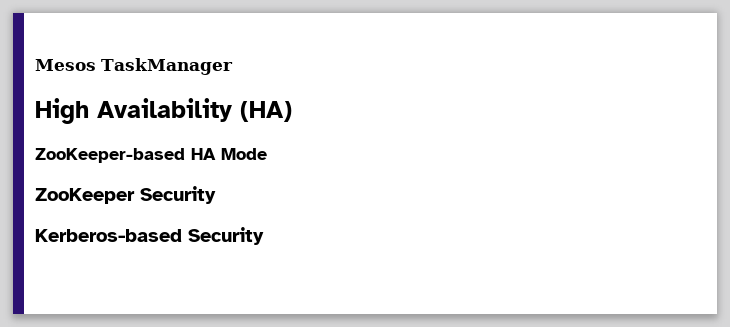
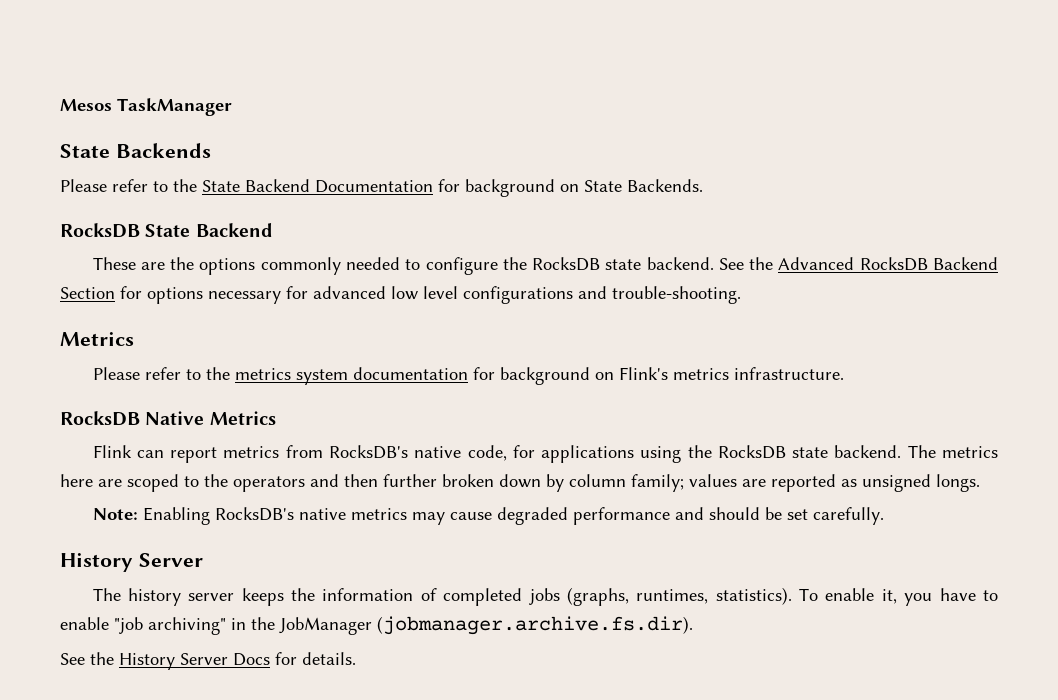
- High Availability (HA)
- ZooKeeper-based HA Mode
- ZooKeeper Security
- Kerberos-based Security
+ State Backends
+ Please refer to the State Backend Documentation for background on State Backends.
+ RocksDB State Backend
+ These are the options commonly needed to configure the RocksDB state backend. See the Advanced RocksDB Backend Section for options necessary for advanced low level configurations and trouble-shooting.
+ Metrics
+ Please refer to the metrics system documentation for background on Flink's metrics infrastructure.
+ RocksDB Native Metrics
+ Flink can report metrics from RocksDB's native code, for applications using the RocksDB state backend. The metrics here are scoped to the operators and then further broken down by column family; values are reported as unsigned longs.
+ Note: Enabling RocksDB's native metrics may cause degraded performance and should be set carefully.
+ History Server
+ The history server keeps the information of completed jobs (graphs, runtimes, statistics). To enable it, you have to enable "job archiving" in the JobManager (jobmanager.archive.fs.dir).
+ See the History Server Docs for details.

